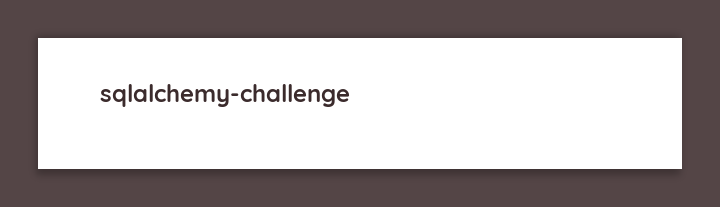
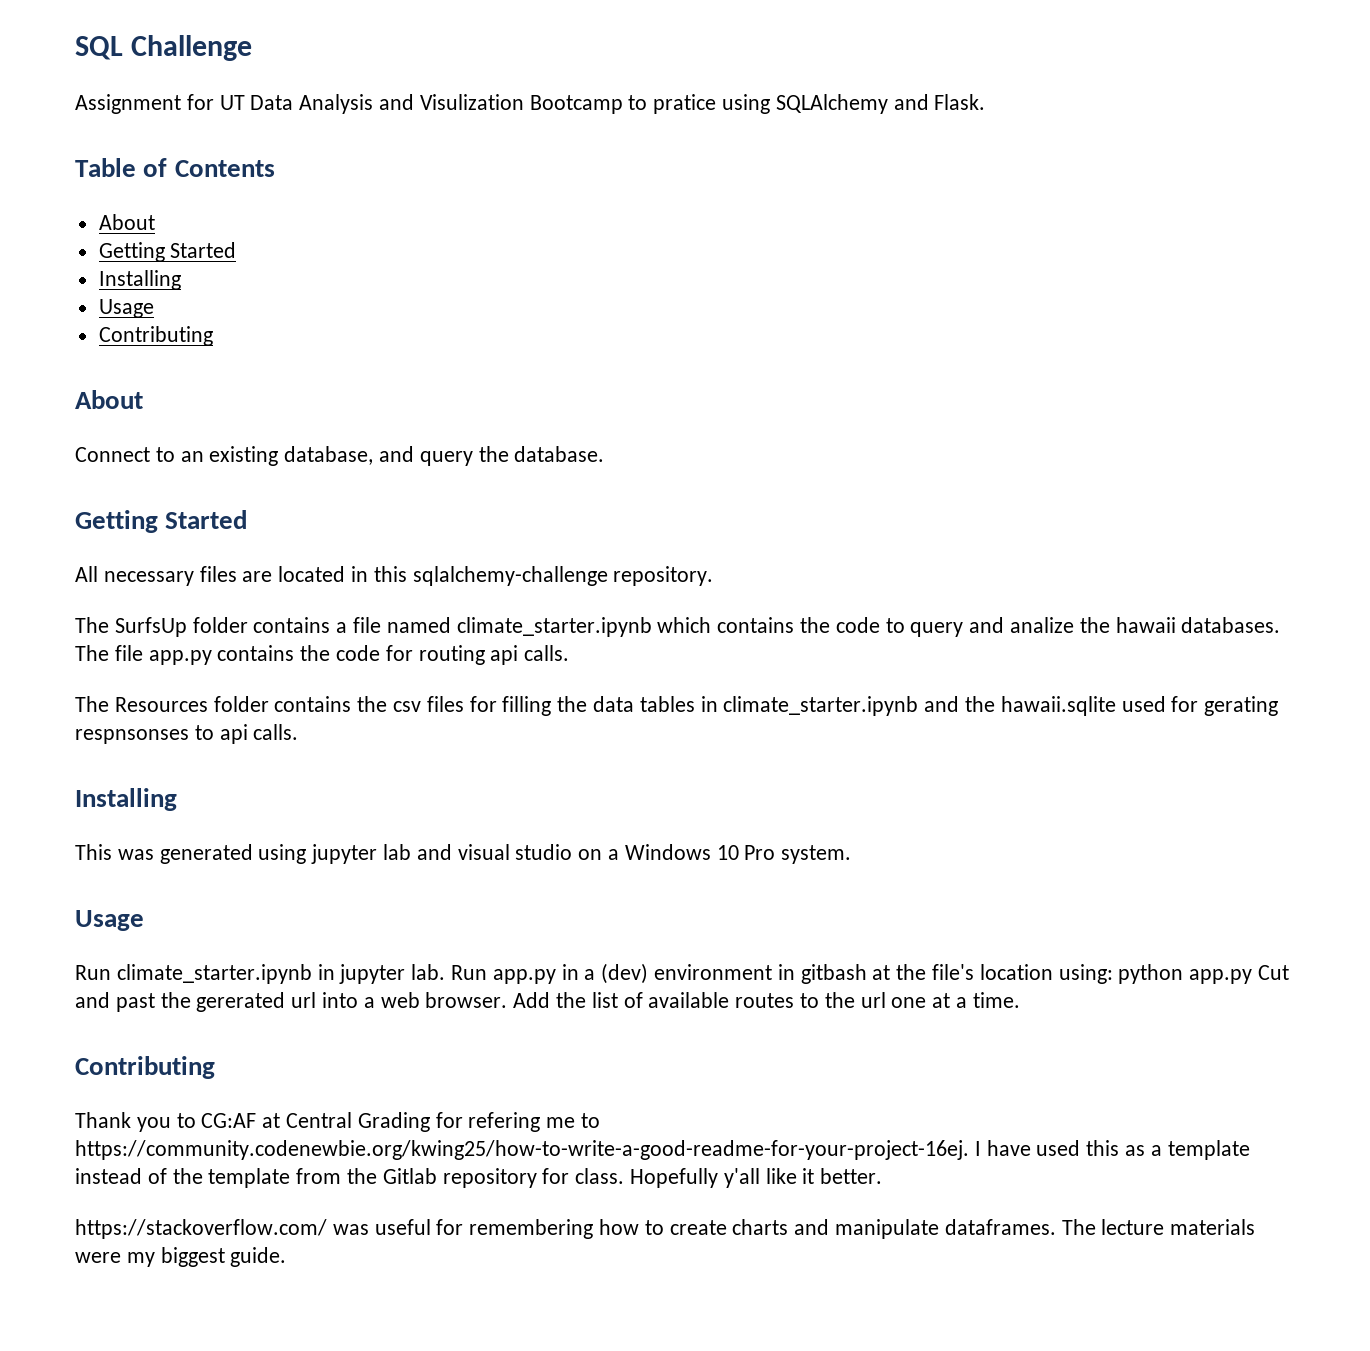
- sqlalchemy-challenge
+ SQL Challenge
+ Assignment for UT Data Analysis and Visulization Bootcamp to pratice using SQLAlchemy and Flask.
+ Table of Contents
+ About
+ Getting Started
+ Installing
+ Usage
+ Contributing
+ About
+ Connect to an existing database, and query the database.
+ Getting Started
+ All necessary files are located in this sqlalchemy-challenge repository.
+ The SurfsUp folder contains a file named climate_starter.ipynb which contains the code to query and analize the hawaii databases. The file app.py contains the code for routing api calls.
+ The Resources folder contains the csv files for filling the data tables in climate_starter.ipynb and the hawaii.sqlite used for gerating respnsonses to api calls.
+ Installing
+ This was generated using jupyter lab and visual studio on a Windows 10 Pro system.
+ Usage
+ Run climate_starter.ipynb in jupyter lab. Run app.py in a (dev) environment in gitbash at the file's location using: python app.py Cut and past the gererated url into a web browser. Add the list of available routes to the url one at a time.
+ Contributing
+ Thank you to CG:AF at Central Grading for refering me to https://community.codenewbie.org/kwing25/how-to-write-a-good-readme-for-your-project-16ej. I have used this as a template instead of the template from the Gitlab repository for class. Hopefully y'all like it better.
+ https://stackoverflow.com/ was useful for remembering how to create charts and manipulate dataframes. The lecture materials were my biggest guide.

